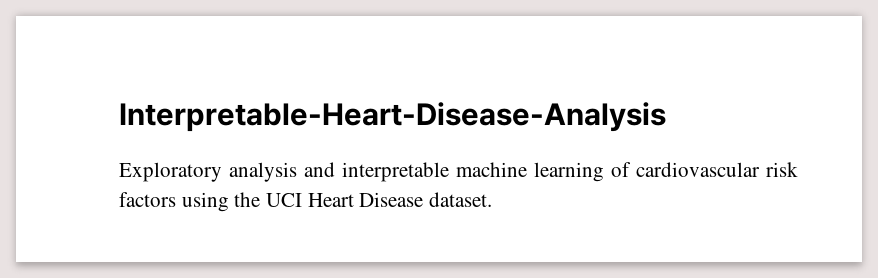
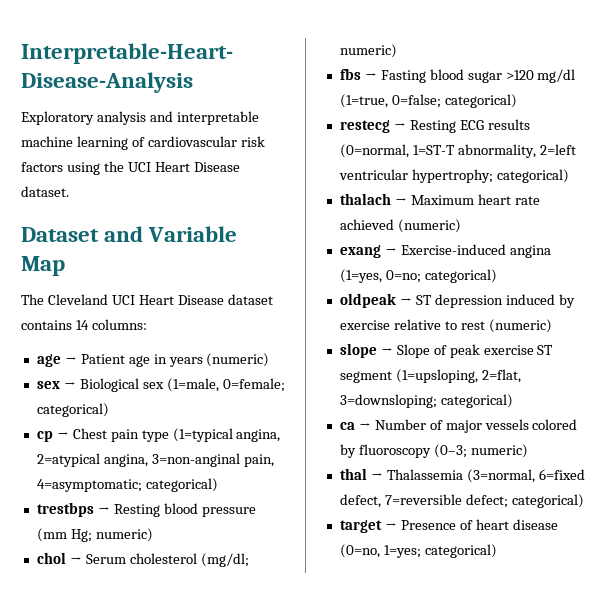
+ Dataset and Variable Map
+ The Cleveland UCI Heart Disease dataset contains 14 columns:
+ age → Patient age in years (numeric)
+ sex → Biological sex (1=male, 0=female; categorical)
+ cp → Chest pain type (1=typical angina, 2=atypical angina, 3=non-anginal pain, 4=asymptomatic; categorical)
+ trestbps → Resting blood pressure (mm Hg; numeric)
+ chol → Serum cholesterol (mg/dl; numeric)
+ fbs → Fasting blood sugar >120 mg/dl (1=true, 0=false; categorical)
+ restecg → Resting ECG results (0=normal, 1=ST-T abnormality, 2=left ventricular hypertrophy; categorical)
+ thalach → Maximum heart rate achieved (numeric)
+ exang → Exercise-induced angina (1=yes, 0=no; categorical)
+ oldpeak → ST depression induced by exercise relative to rest (numeric)
+ slope → Slope of peak exercise ST segment (1=upsloping, 2=flat, 3=downsloping; categorical)
+ ca → Number of major vessels colored by fluoroscopy (0–3; numeric)
+ thal → Thalassemia (3=normal, 6=fixed defect, 7=reversible defect; categorical)
+ target → Presence of heart disease (0=no, 1=yes; categorical)

